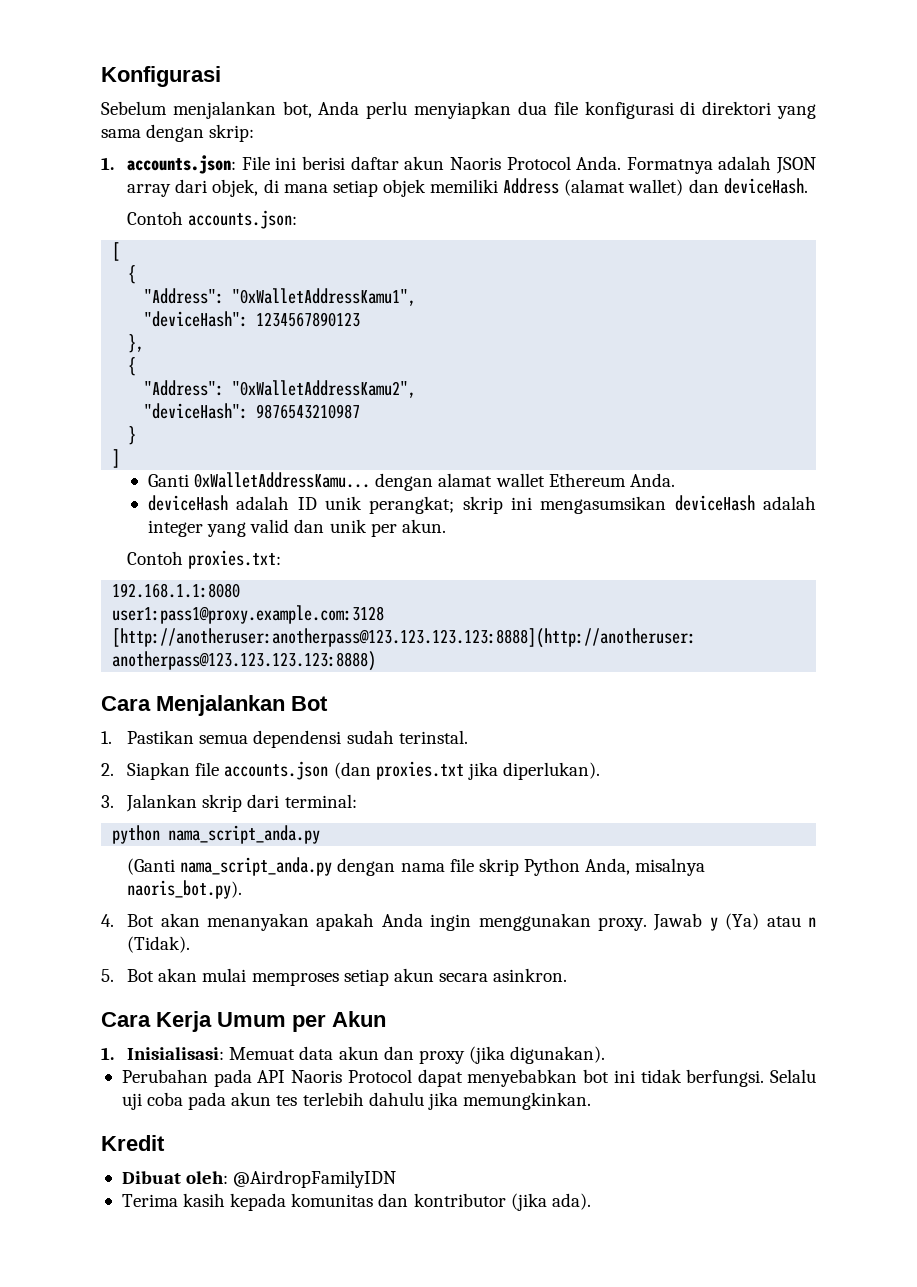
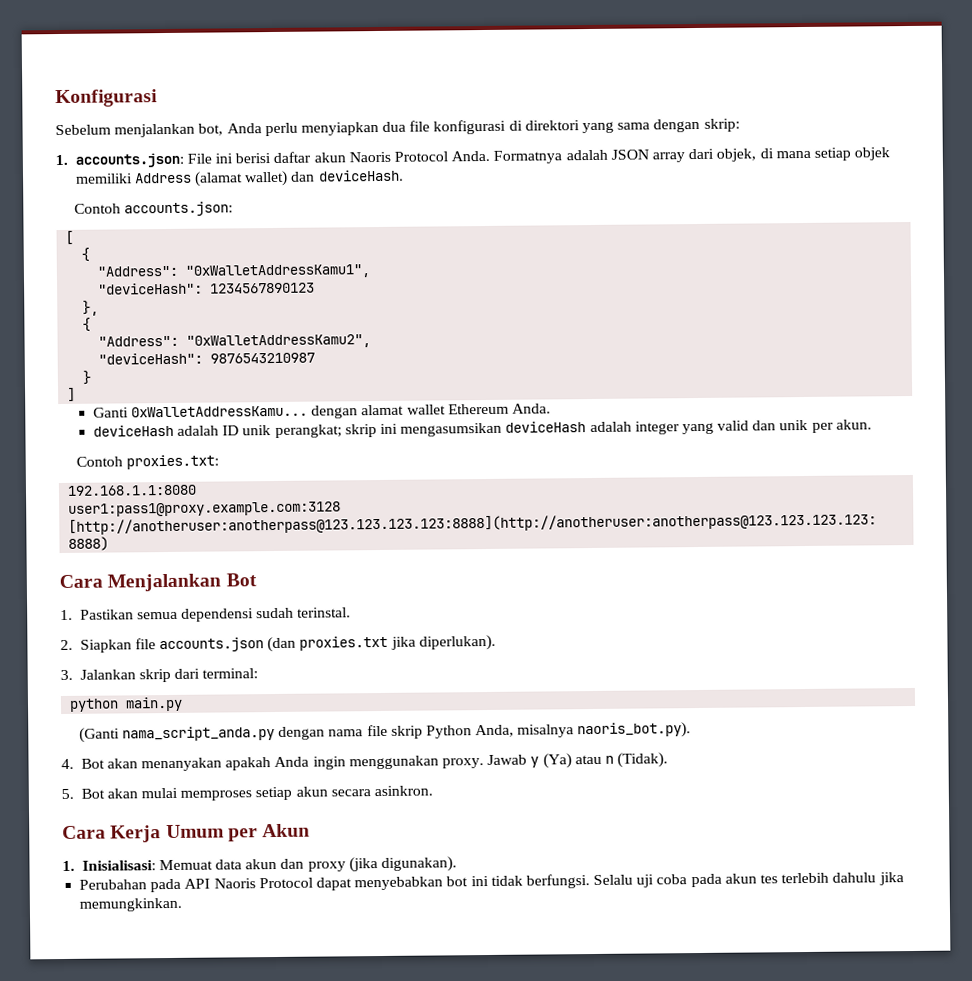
- python nama_script_anda.py
+ python main.py
- Kredit
- Dibuat oleh: @AirdropFamilyIDN
- Terima kasih kepada komunitas dan kontributor (jika ada).

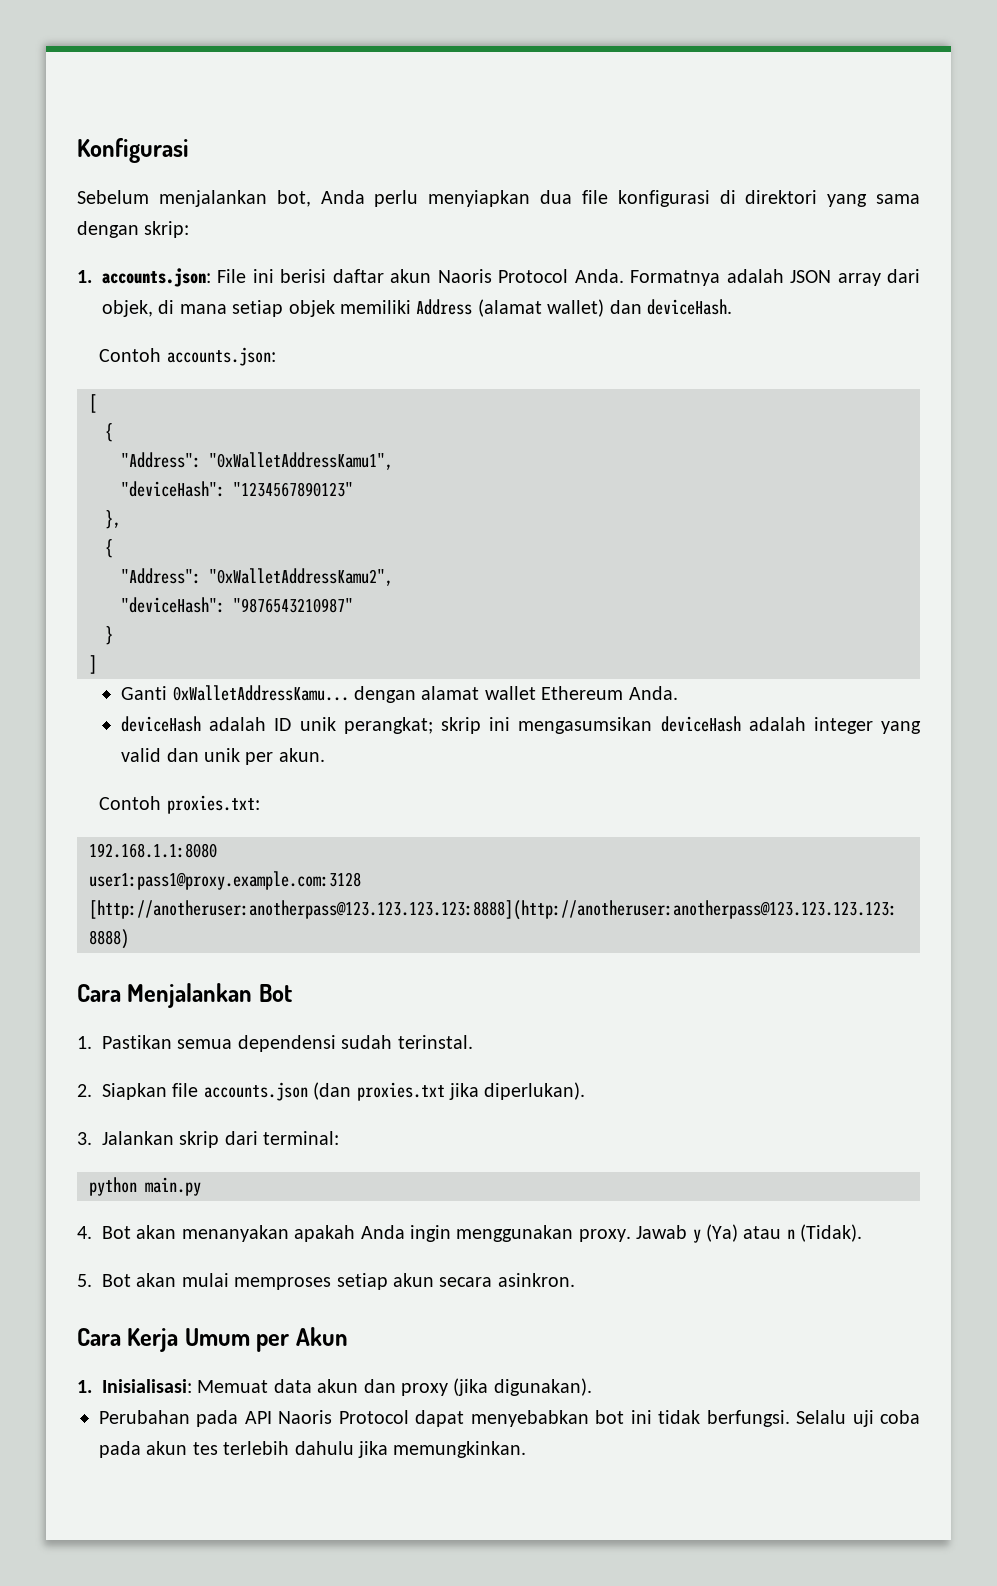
- "deviceHash": 1234567890123
+ "deviceHash": "1234567890123"
- "deviceHash": 9876543210987
+ "deviceHash": "9876543210987"
- (Ganti nama_script_anda.py dengan nama file skrip Python Anda, misalnya naoris_bot.py).

